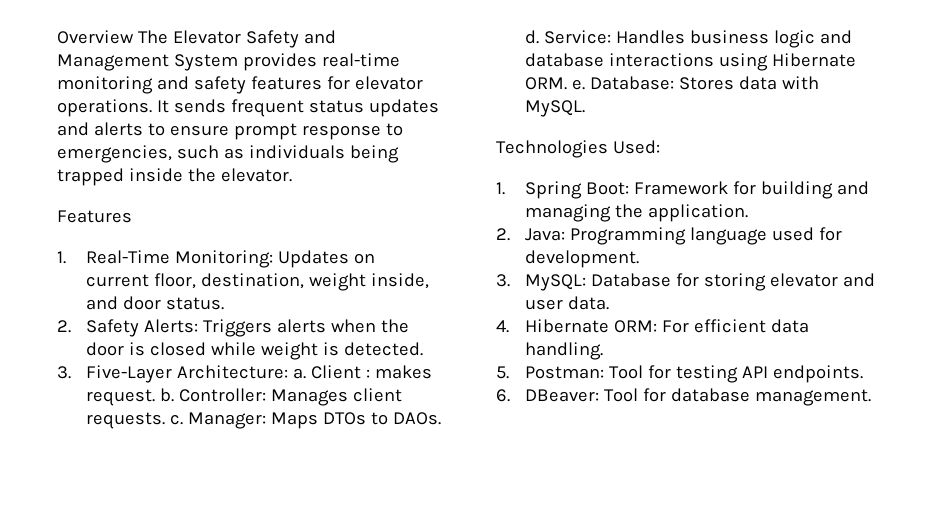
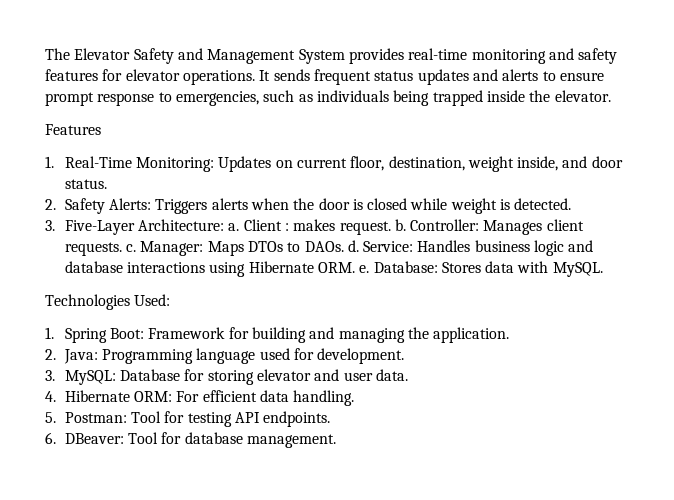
- Overview The Elevator Safety and Management System provides real-time monitoring and safety features for elevator operations.
+ The Elevator Safety and Management System provides real-time monitoring and safety features for elevator operations.

